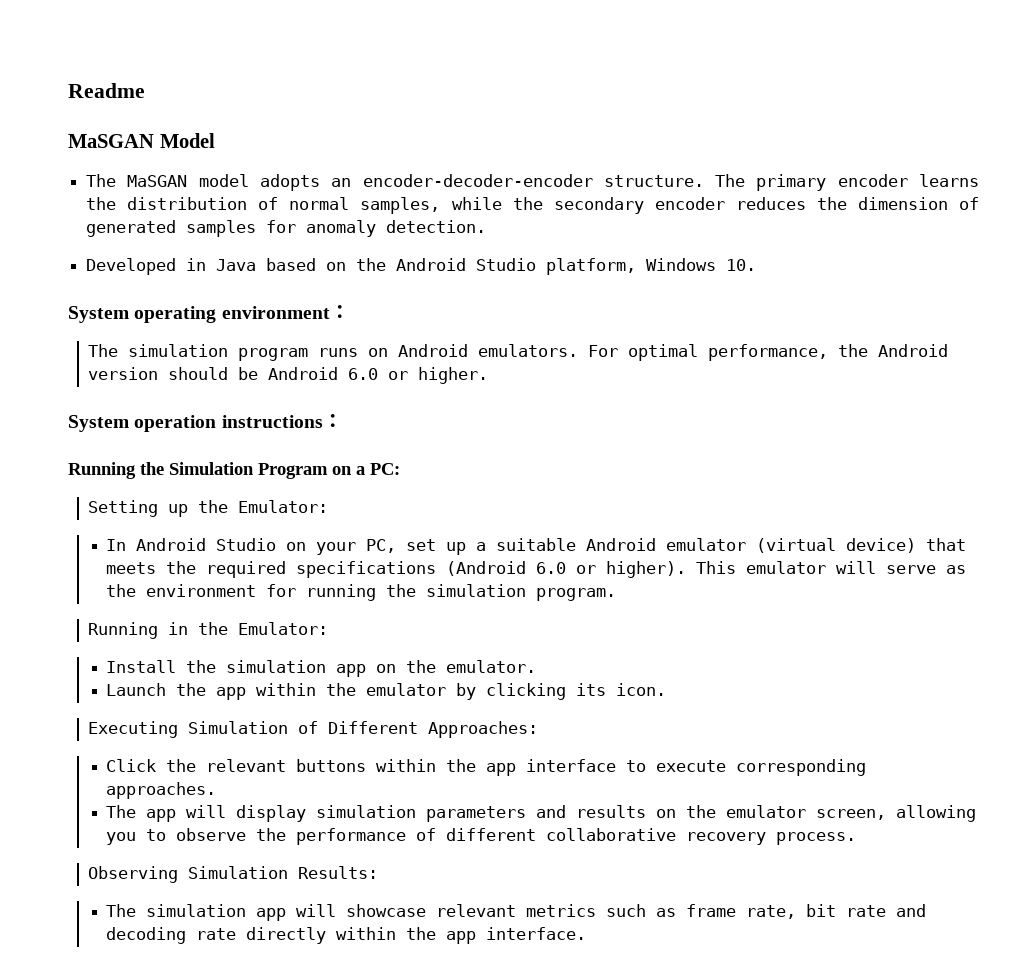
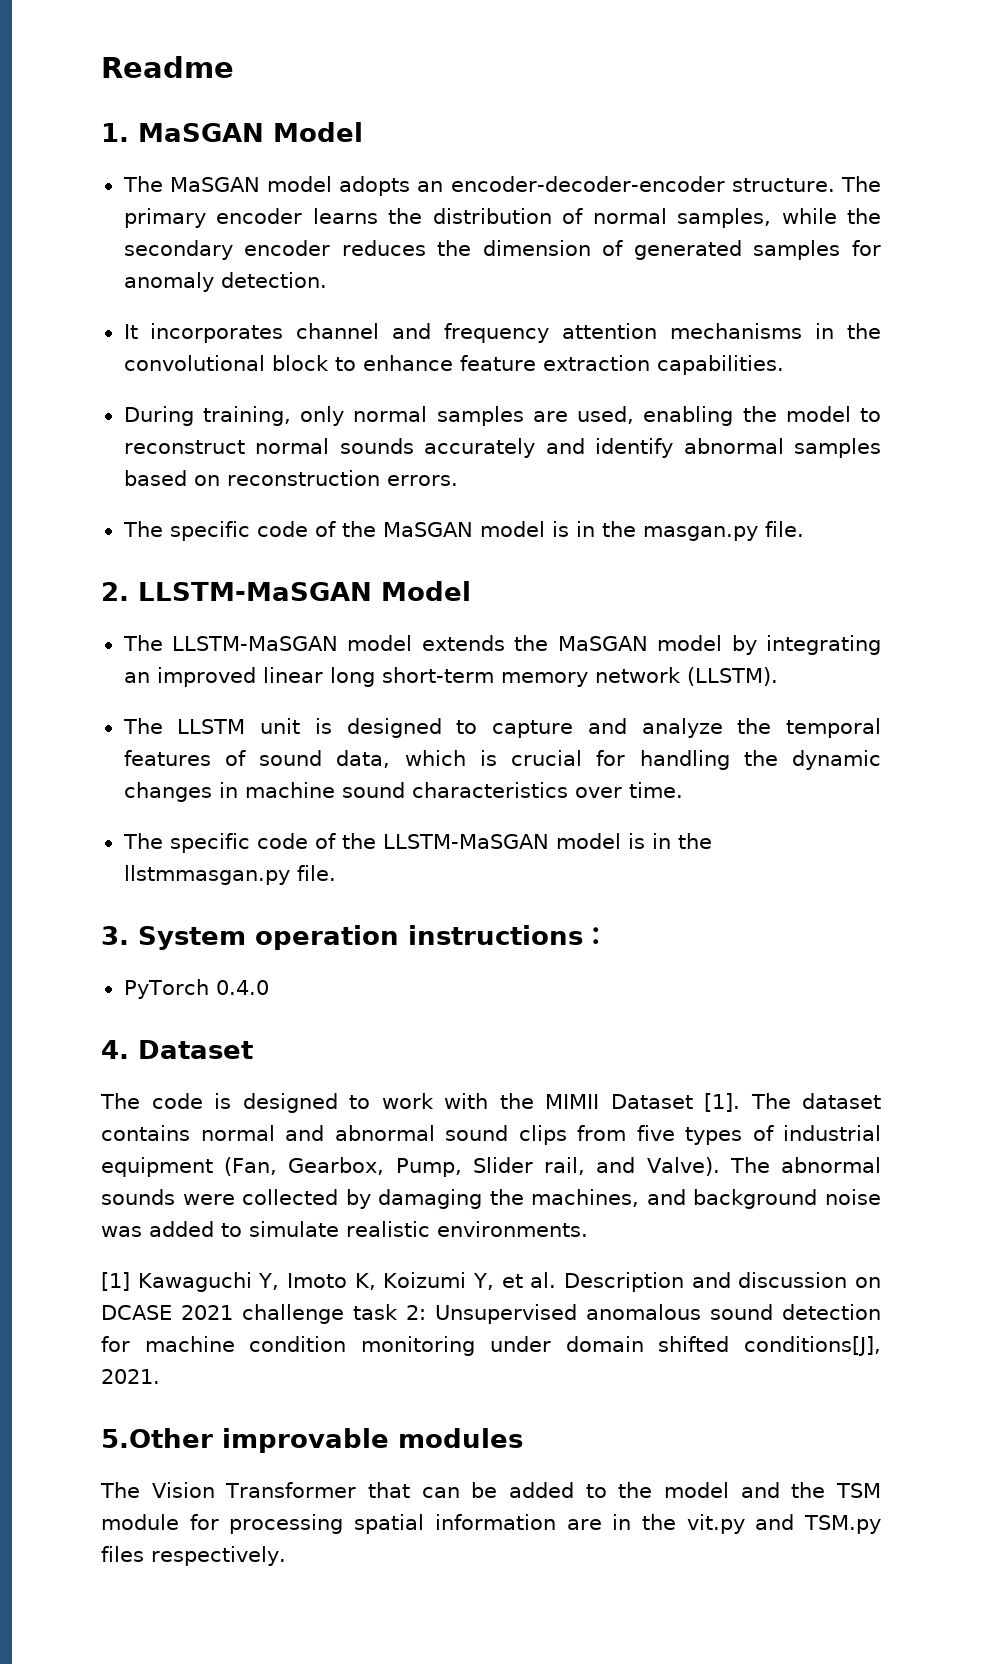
- MaSGAN Model
+ 1. MaSGAN Model
- Developed in Java based on the Android Studio platform, Windows 10.
- System operating environment：
- The simulation program runs on Android emulators. For optimal performance, the Android version should be Android 6.0 or higher.
- System operation instructions：
- Running the Simulation Program on a PC:
- Setting up the Emulator:
- In Android Studio on your PC, set up a suitable Android emulator (virtual device) that meets the required specifications (Android 6.0 or higher). This emulator will serve as the environment for running the simulation program.
- Running in the Emulator:
- Install the simulation app on the emulator.
- Launch the app within the emulator by clicking its icon.
- Executing Simulation of Different Approaches:
- Click the relevant buttons within the app interface to execute corresponding approaches.
- The app will display simulation parameters and results on the emulator screen, allowing you to observe the performance of different collaborative recovery process.
- Observing Simulation Results:
- The simulation app will showcase relevant metrics such as frame rate, bit rate and decoding rate directly within the app interface.
+ It incorporates channel and frequency attention mechanisms in the convolutional block to enhance feature extraction capabilities.
+ During training, only normal samples are used, enabling the model to reconstruct normal sounds accurately and identify abnormal samples based on reconstruction errors.
+ The specific code of the MaSGAN model is in the masgan.py file.
+ 2. LLSTM-MaSGAN Model
+ The LLSTM-MaSGAN model extends the MaSGAN model by integrating an improved linear long short-term memory network (LLSTM).
+ The LLSTM unit is designed to capture and analyze the temporal features of sound data, which is crucial for handling the dynamic changes in machine sound characteristics over time.
+ The specific code of the LLSTM-MaSGAN model is in the llstmmasgan.py file.
+ 3. System operation instructions：
+ PyTorch 0.4.0
+ 4. Dataset
+ The code is designed to work with the MIMII Dataset [1]. The dataset contains normal and abnormal sound clips from five types of industrial equipment (Fan, Gearbox, Pump, Slider rail, and Valve). The abnormal sounds were collected by damaging the machines, and background noise was added to simulate realistic environments.
+ [1] Kawaguchi Y, Imoto K, Koizumi Y, et al. Description and discussion on DCASE 2021 challenge task 2: Unsupervised anomalous sound detection for machine condition monitoring under domain shifted conditions[J], 2021.
+ 5.Other improvable modules
+ The Vision Transformer that can be added to the model and the TSM module for processing spatial information are in the vit.py and TSM.py files respectively.

